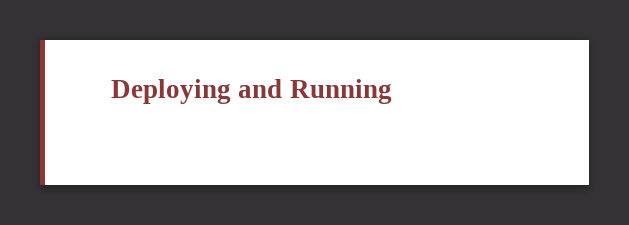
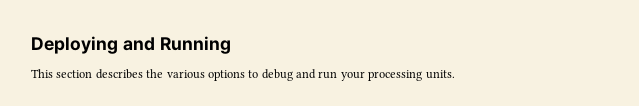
+ This section describes the various options to debug and run your processing units.

